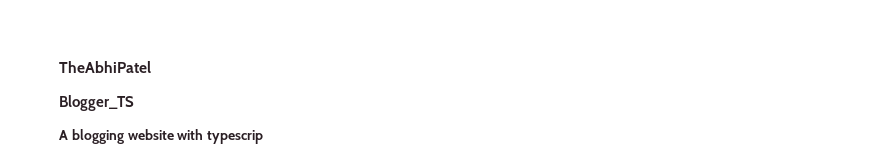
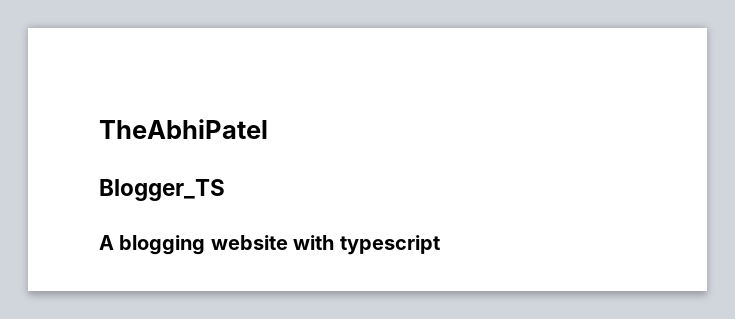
- A blogging website with typescrip
+ A blogging website with typescript

